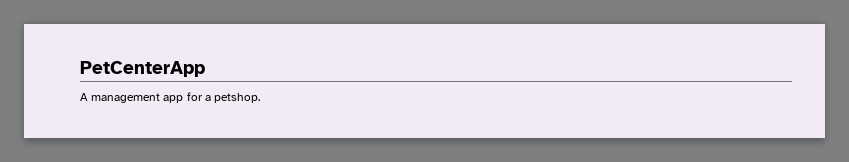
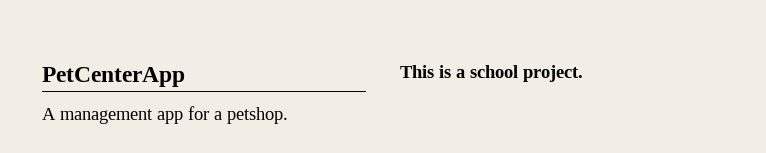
+ This is a school project.

